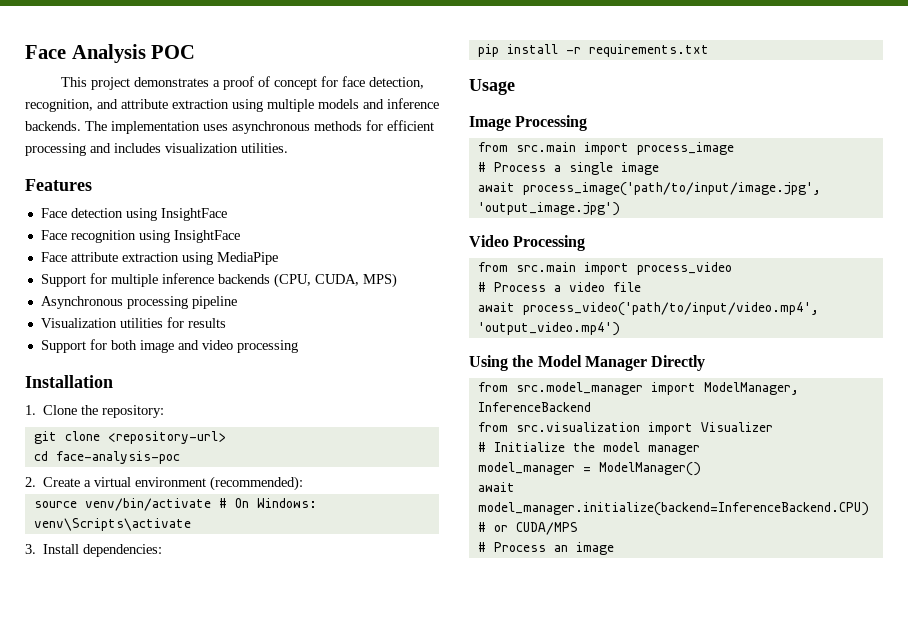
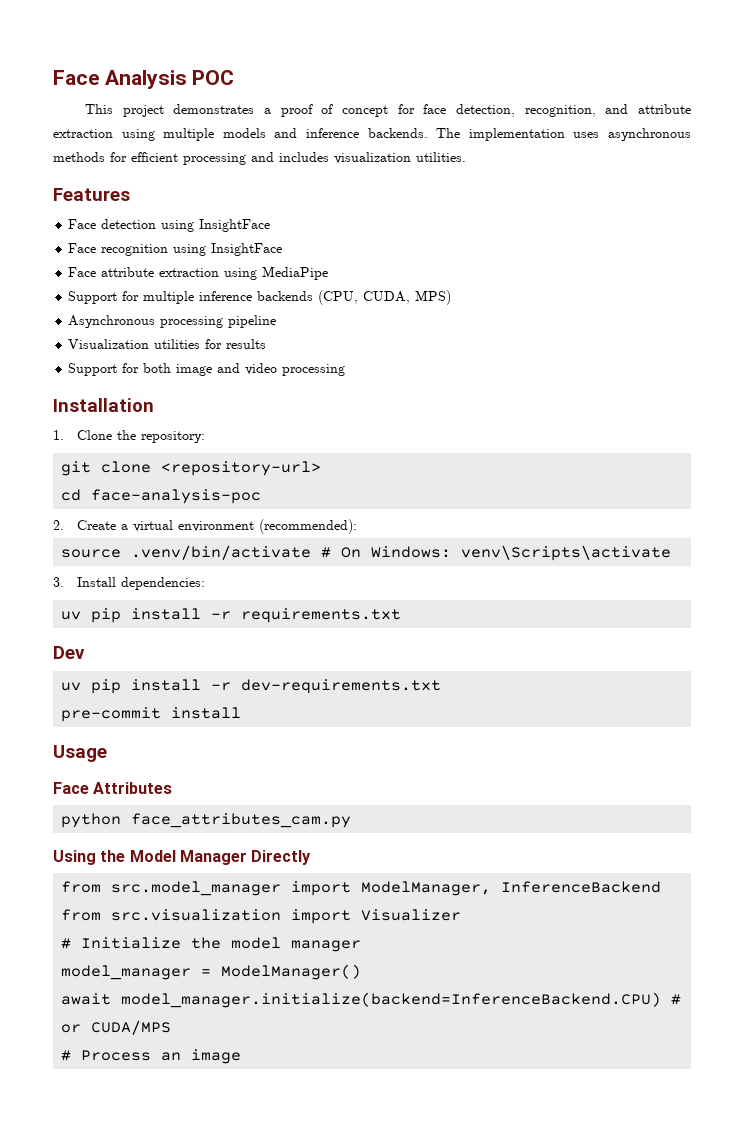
- source venv/bin/activate # On Windows: venv\Scripts\activate
+ source .venv/bin/activate # On Windows: venv\Scripts\activate
- pip install -r requirements.txt
+ uv pip install -r requirements.txt
+ Dev
+ uv pip install -r dev-requirements.txt
+ pre-commit install
  Usage
- Image Processing
- from src.main import process_image
- # Process a single image
- await process_image('path/to/input/image.jpg', 'output_image.jpg')
- Video Processing
- from src.main import process_video
- # Process a video file
- await process_video('path/to/input/video.mp4', 'output_video.mp4')
+ Face Attributes
+ python face_attributes_cam.py

